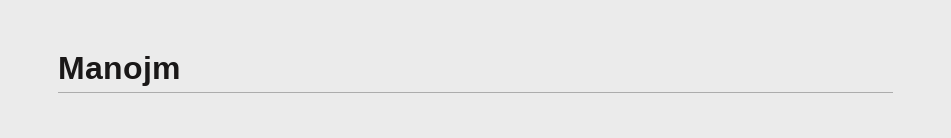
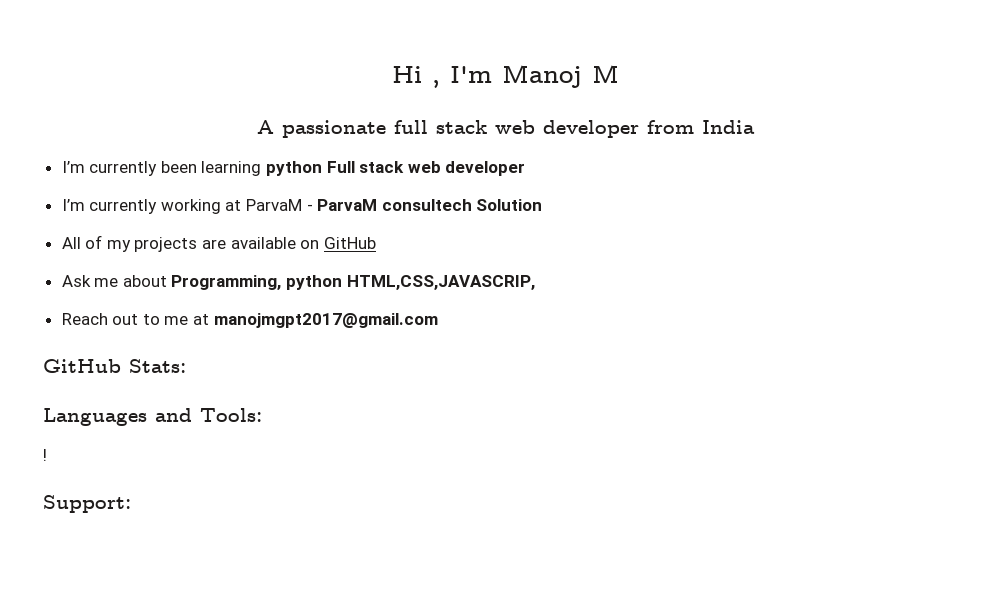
- Manojm
+ Hi , I'm Manoj M
+ A passionate full stack web developer from India
+ I’m currently been learning python Full stack web developer
+ I’m currently working at ParvaM - ParvaM consultech Solution
+ All of my projects are available on GitHub
+ Ask me about Programming, python HTML,CSS,JAVASCRIP,
+ Reach out to me at manojmgpt2017@gmail.com
+ GitHub Stats:
+ Languages and Tools:
+ !
+ Support:

